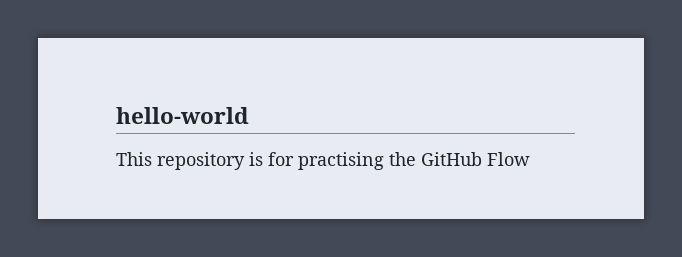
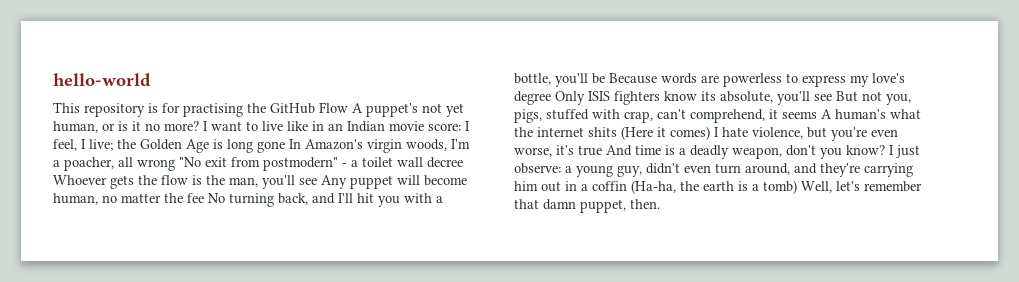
- This repository is for practising the GitHub Flow
+ This repository is for practising the GitHub Flow A puppet's not yet human, or is it no more? I want to live like in an Indian movie score: I feel, I live; the Golden Age is long gone In Amazon's virgin woods, I'm a poacher, all wrong "No exit from postmodern" - a toilet wall decree Whoever gets the flow is the man, you'll see Any puppet will become human, no matter the fee No turning back, and I'll hit you with a bottle, you'll be Because words are powerless to express my love's degree Only ISIS fighters know its absolute, you'll see But not you, pigs, stuffed with crap, can't comprehend, it seems A human's what the internet shits (Here it comes) I hate violence, but you're even worse, it's true And time is a deadly weapon, don't you know? I just observe: a young guy, didn't even turn around, and they're carrying him out in a coffin (Ha-ha, the earth is a tomb) Well, let's remember that damn puppet, then.

